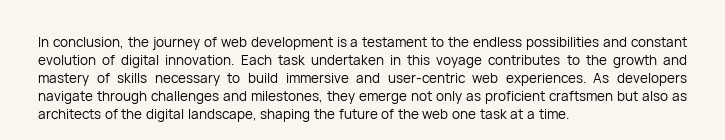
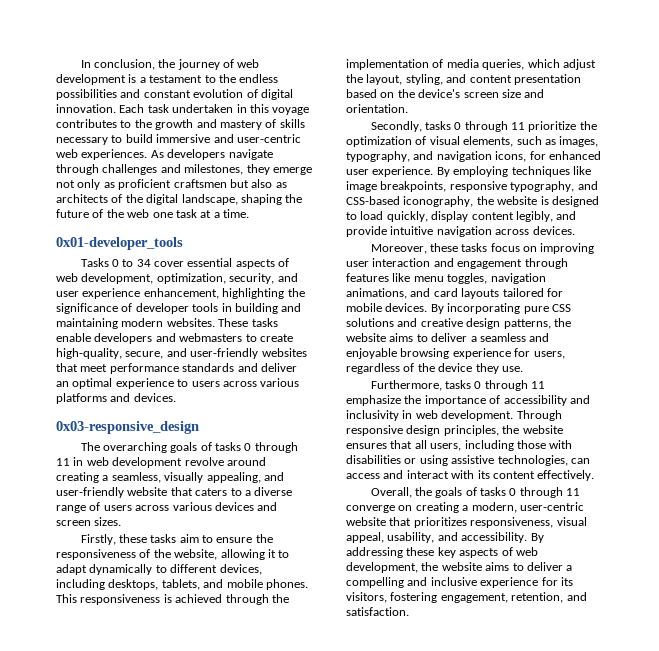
+ 0x01-developer_tools
+ Tasks 0 to 34 cover essential aspects of web development, optimization, security, and user experience enhancement, highlighting the significance of developer tools in building and maintaining modern websites. These tasks enable developers and webmasters to create high-quality, secure, and user-friendly websites that meet performance standards and deliver an optimal experience to users across various platforms and devices.
+ 0x03-responsive_design
+ The overarching goals of tasks 0 through 11 in web development revolve around creating a seamless, visually appealing, and user-friendly website that caters to a diverse range of users across various devices and screen sizes.
+ Firstly, these tasks aim to ensure the responsiveness of the website, allowing it to adapt dynamically to different devices, including desktops, tablets, and mobile phones. This responsiveness is achieved through the implementation of media queries, which adjust the layout, styling, and content presentation based on the device's screen size and orientation.
+ Secondly, tasks 0 through 11 prioritize the optimization of visual elements, such as images, typography, and navigation icons, for enhanced user experience. By employing techniques like image breakpoints, responsive typography, and CSS-based iconography, the website is designed to load quickly, display content legibly, and provide intuitive navigation across devices.
+ Moreover, these tasks focus on improving user interaction and engagement through features like menu toggles, navigation animations, and card layouts tailored for mobile devices. By incorporating pure CSS solutions and creative design patterns, the website aims to deliver a seamless and enjoyable browsing experience for users, regardless of the device they use.
+ Furthermore, tasks 0 through 11 emphasize the importance of accessibility and inclusivity in web development. Through responsive design principles, the website ensures that all users, including those with disabilities or using assistive technologies, can access and interact with its content effectively.
+ Overall, the goals of tasks 0 through 11 converge on creating a modern, user-centric website that prioritizes responsiveness, visual appeal, usability, and accessibility. By addressing these key aspects of web development, the website aims to deliver a compelling and inclusive experience for its visitors, fostering engagement, retention, and satisfaction.

